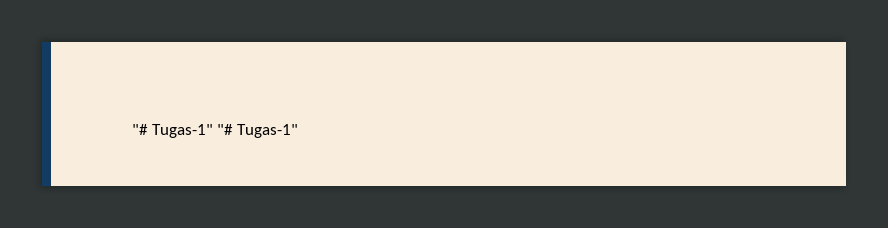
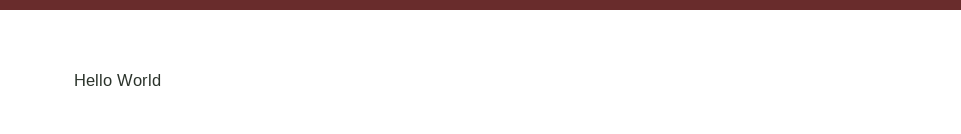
- "# Tugas-1" "# Tugas-1"
+ Hello World

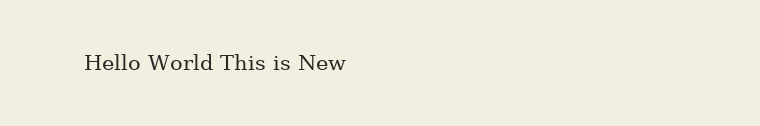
- Hello World
+ Hello World This is New

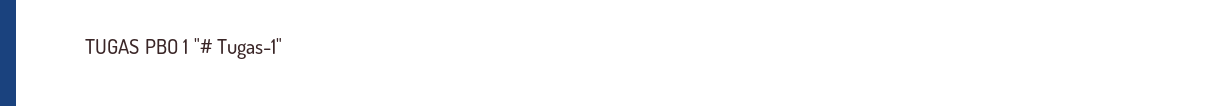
- Hello World This is New
+ TUGAS PBO 1 "# Tugas-1"

